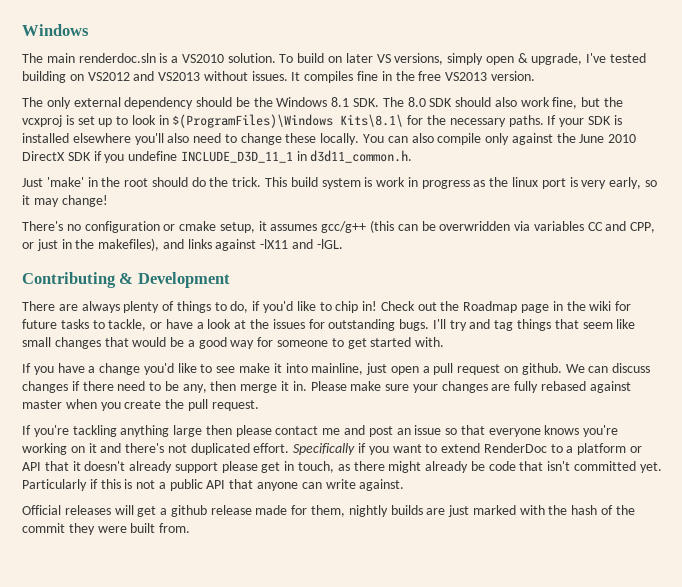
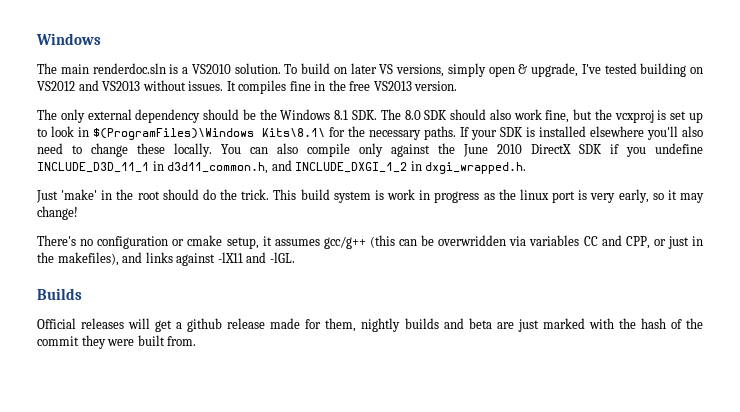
- You can also compile only against the June 2010 DirectX SDK if you undefine INCLUDE_D3D_11_1 in d3d11_common.h.
+ You can also compile only against the June 2010 DirectX SDK if you undefine INCLUDE_D3D_11_1 in d3d11_common.h, and INCLUDE_DXGI_1_2 in dxgi_wrapped.h.
- Contributing & Development
- There are always plenty of things to do, if you'd like to chip in! Check out the Roadmap page in the wiki for future tasks to tackle, or have a look at the issues for outstanding bugs. I'll try and tag things that seem like small changes that would be a good way for someone to get started with.
- If you have a change you'd like to see make it into mainline, just open a pull request on github. We can discuss changes if there need to be any, then merge it in. Please make sure your changes are fully rebased against master when you create the pull request.
- If you're tackling anything large then please contact me and post an issue so that everyone knows you're working on it and there's not duplicated effort. Specifically if you want to extend RenderDoc to a platform or API that it doesn't already support please get in touch, as there might already be code that isn't committed yet. Particularly if this is not a public API that anyone can write against.
+ Builds
- Official releases will get a github release made for them, nightly builds are just marked with the hash of the commit they were built from.
+ Official releases will get a github release made for them, nightly builds and beta are just marked with the hash of the commit they were built from.

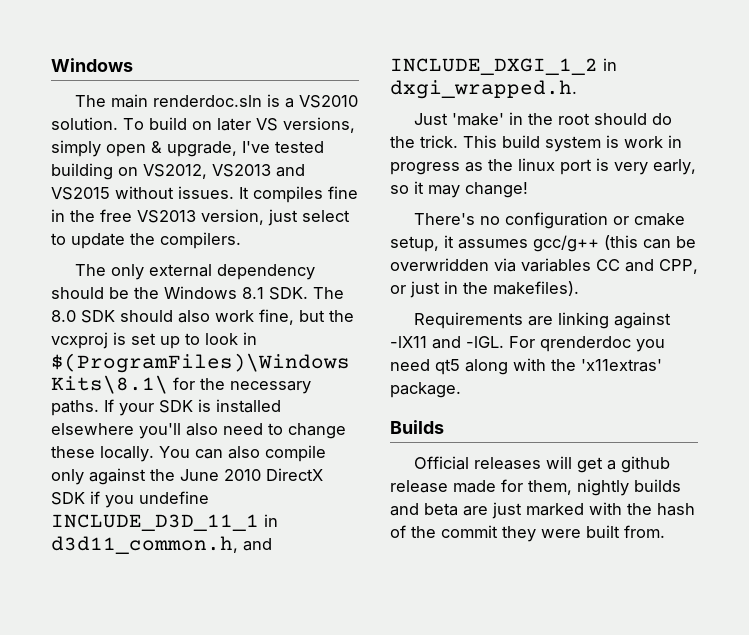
- To build on later VS versions, simply open & upgrade, I've tested building on VS2012 and VS2013 without issues.
+ To build on later VS versions, simply open & upgrade, I've tested building on VS2012, VS2013 and VS2015 without issues.
- It compiles fine in the free VS2013 version.
+ It compiles fine in the free VS2013 version, just select to update the compilers.
- There's no configuration or cmake setup, it assumes gcc/g++ (this can be overwridden via variables CC and CPP, or just in the makefiles), and links against -lX11 and -lGL.
+ There's no configuration or cmake setup, it assumes gcc/g++ (this can be overwridden via variables CC and CPP, or just in the makefiles).
+ Requirements are linking against -lX11 and -lGL. For qrenderdoc you need qt5 along with the 'x11extras' package.

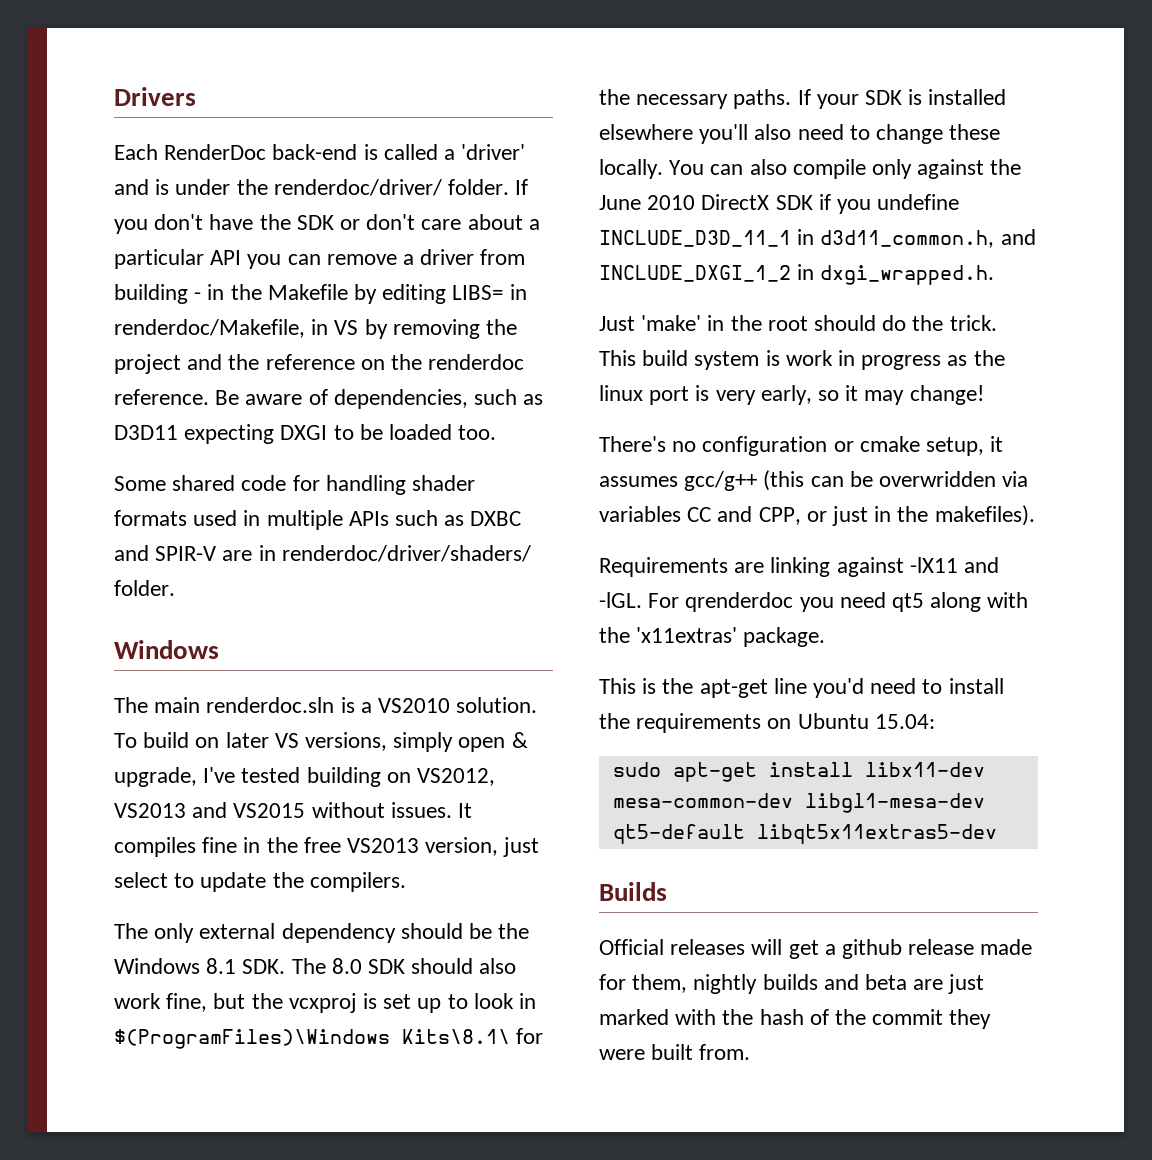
+ Drivers
+ Each RenderDoc back-end is called a 'driver' and is under the renderdoc/driver/ folder. If you don't have the SDK or don't care about a particular API you can remove a driver from building - in the Makefile by editing LIBS= in renderdoc/Makefile, in VS by removing the project and the reference on the renderdoc reference. Be aware of dependencies, such as D3D11 expecting DXGI to be loaded too.
+ Some shared code for handling shader formats used in multiple APIs such as DXBC and SPIR-V are in renderdoc/driver/shaders/ folder.
+ This is the apt-get line you'd need to install the requirements on Ubuntu 15.04:
+ sudo apt-get install libx11-dev mesa-common-dev libgl1-mesa-dev qt5-default libqt5x11extras5-dev

